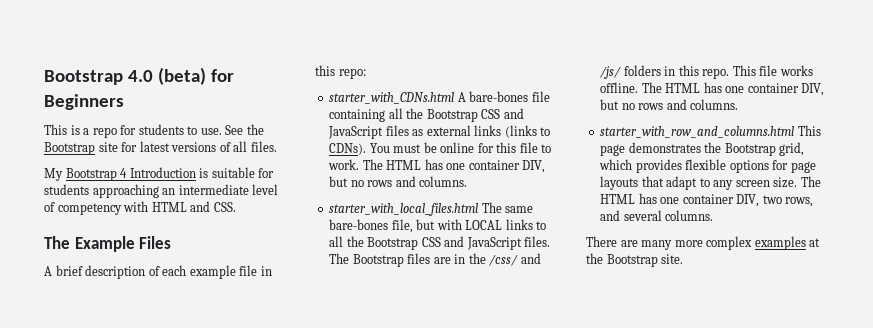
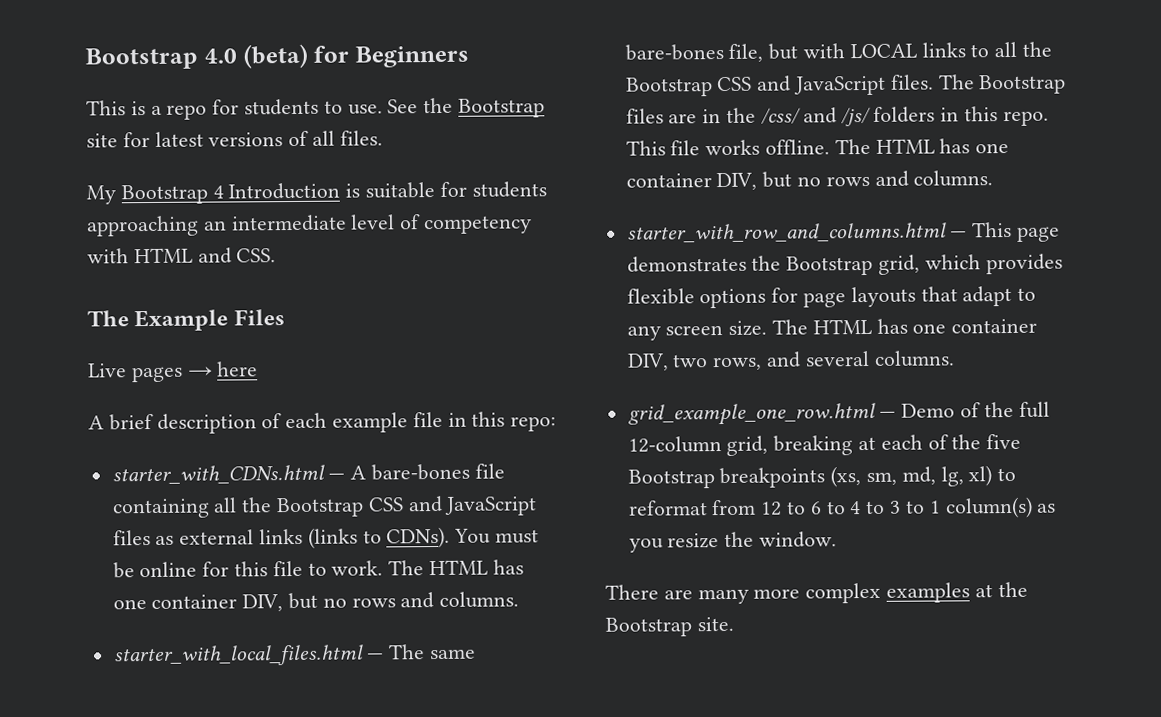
+ Live pages → here
- starter_with_CDNs.html A bare-bones file containing all the Bootstrap CSS and JavaScript files as external links (links to CDNs).
+ starter_with_CDNs.html — A bare-bones file containing all the Bootstrap CSS and JavaScript files as external links (links to CDNs).
- starter_with_local_files.html The same bare-bones file, but with LOCAL links to all the Bootstrap CSS and JavaScript files.
+ starter_with_local_files.html — The same bare-bones file, but with LOCAL links to all the Bootstrap CSS and JavaScript files.
- starter_with_row_and_columns.html This page demonstrates the Bootstrap grid, which provides flexible options for page layouts that adapt to any screen size.
+ starter_with_row_and_columns.html — This page demonstrates the Bootstrap grid, which provides flexible options for page layouts that adapt to any screen size.
+ grid_example_one_row.html — Demo of the full 12-column grid, breaking at each of the five Bootstrap breakpoints (xs, sm, md, lg, xl) to reformat from 12 to 6 to 4 to 3 to 1 column(s) as you resize the window.

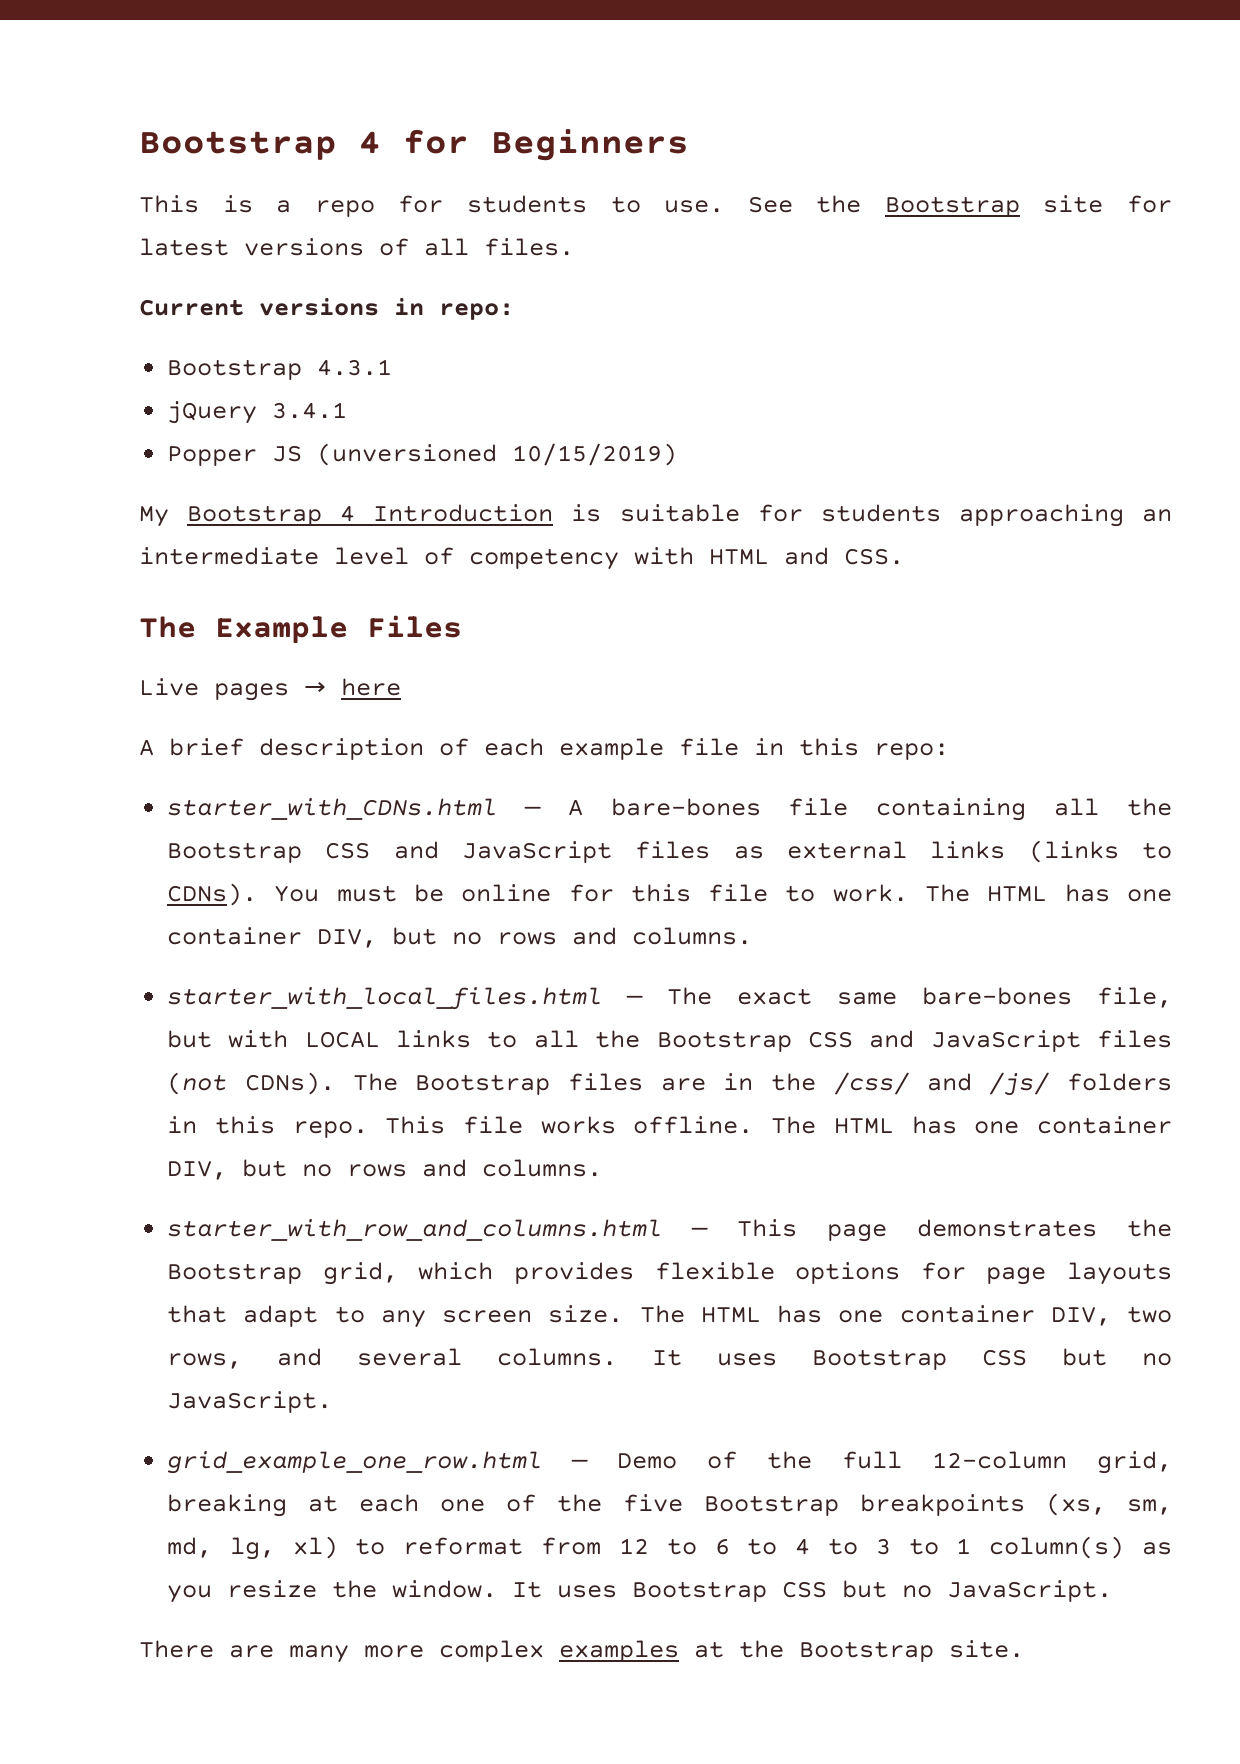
- Bootstrap 4.0 (beta) for Beginners
+ Bootstrap 4 for Beginners
+ Current versions in repo:
+ Bootstrap 4.3.1
+ jQuery 3.4.1
+ Popper JS (unversioned 10/15/2019)
- starter_with_local_files.html — The same bare-bones file, but with LOCAL links to all the Bootstrap CSS and JavaScript files.
+ starter_with_local_files.html — The exact same bare-bones file, but with LOCAL links to all the Bootstrap CSS and JavaScript files (not CDNs).
- The HTML has one container DIV, two rows, and several columns.
+ The HTML has one container DIV, two rows, and several columns. It uses Bootstrap CSS but no JavaScript.
- grid_example_one_row.html — Demo of the full 12-column grid, breaking at each of the five Bootstrap breakpoints (xs, sm, md, lg, xl) to reformat from 12 to 6 to 4 to 3 to 1 column(s) as you resize the window.
+ grid_example_one_row.html — Demo of the full 12-column grid, breaking at each one of the five Bootstrap breakpoints (xs, sm, md, lg, xl) to reformat from 12 to 6 to 4 to 3 to 1 column(s) as you resize the window. It uses Bootstrap CSS but no JavaScript.

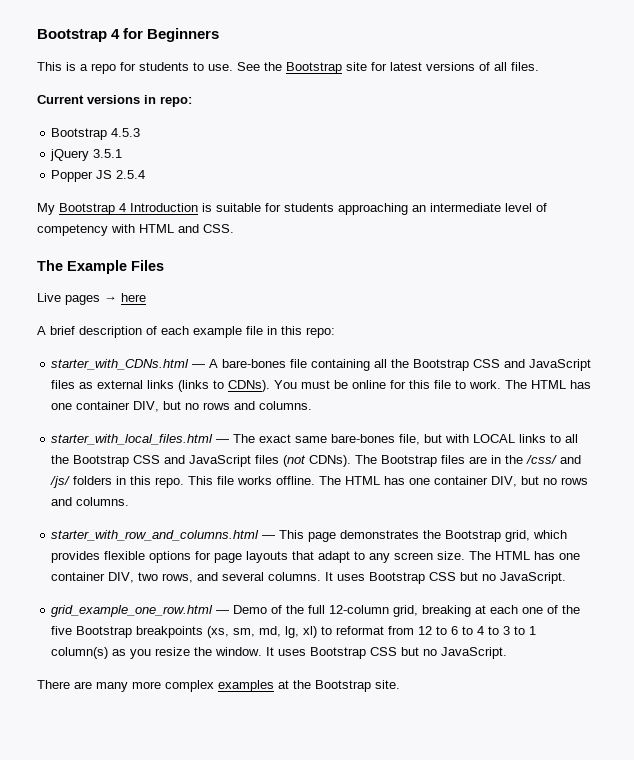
- Bootstrap 4.3.1
+ Bootstrap 4.5.3
- jQuery 3.4.1
+ jQuery 3.5.1
- Popper JS (unversioned 10/15/2019)
+ Popper JS 2.5.4

